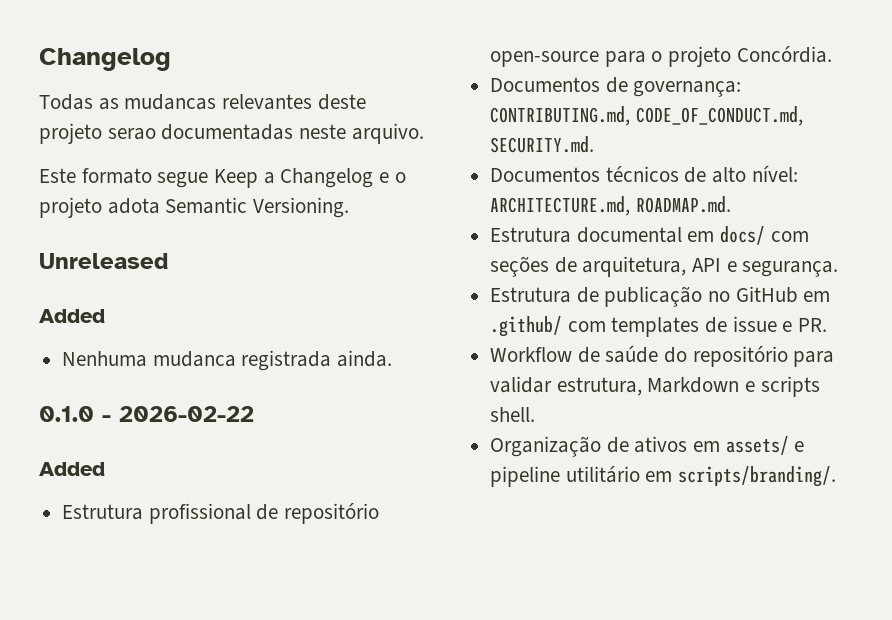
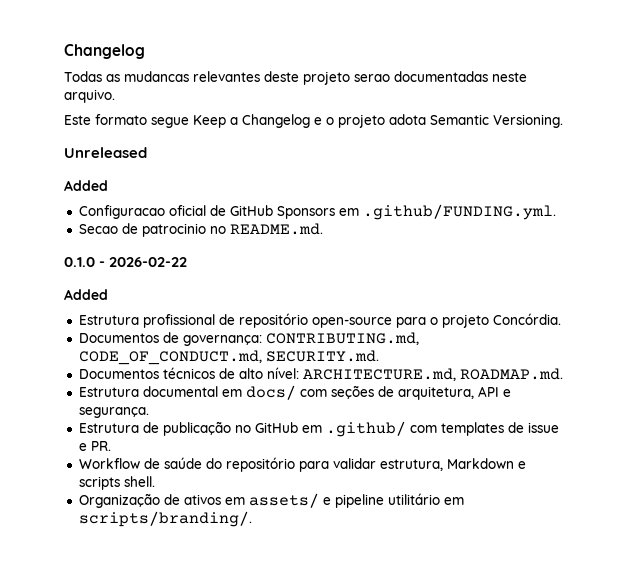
- Nenhuma mudanca registrada ainda.
+ Configuracao oficial de GitHub Sponsors em .github/FUNDING.yml.
+ Secao de patrocinio no README.md.

